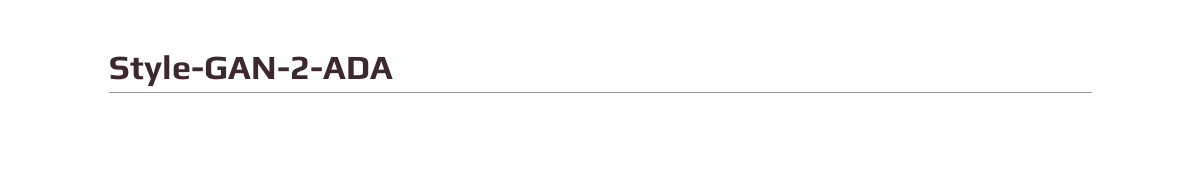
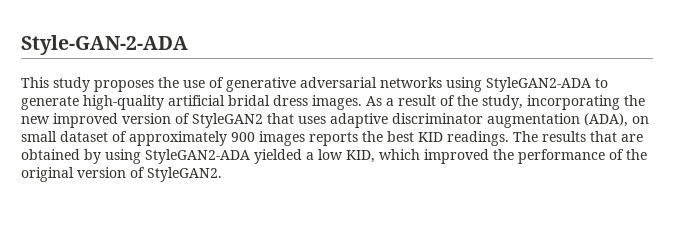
+ This study proposes the use of generative adversarial networks using StyleGAN2-ADA to generate high-quality artificial bridal dress images. As a result of the study, incorporating the new improved version of StyleGAN2 that uses adaptive discriminator augmentation (ADA), on small dataset of approximately 900 images reports the best KID readings. The results that are obtained by using StyleGAN2-ADA yielded a low KID, which improved the performance of the original version of StyleGAN2.

